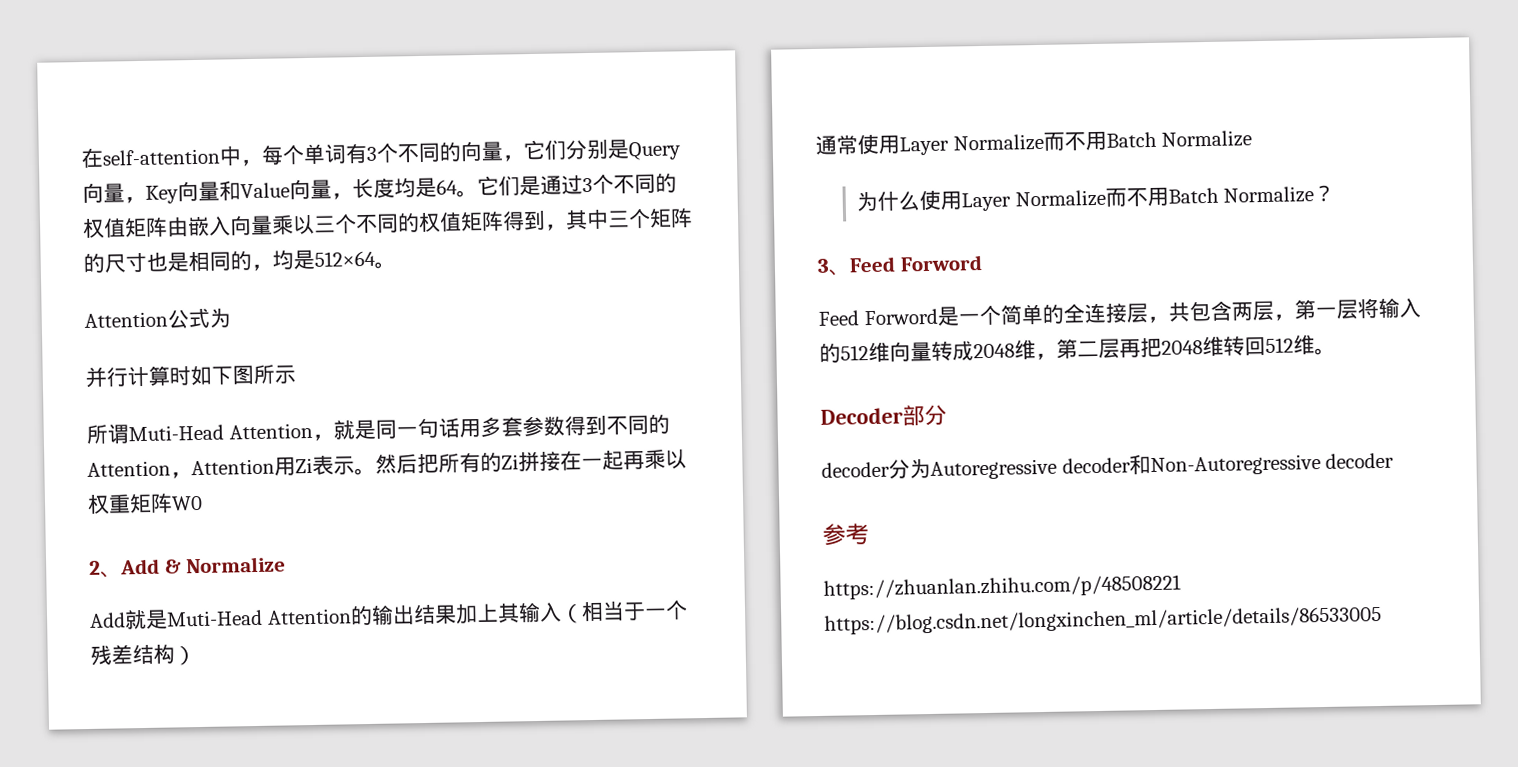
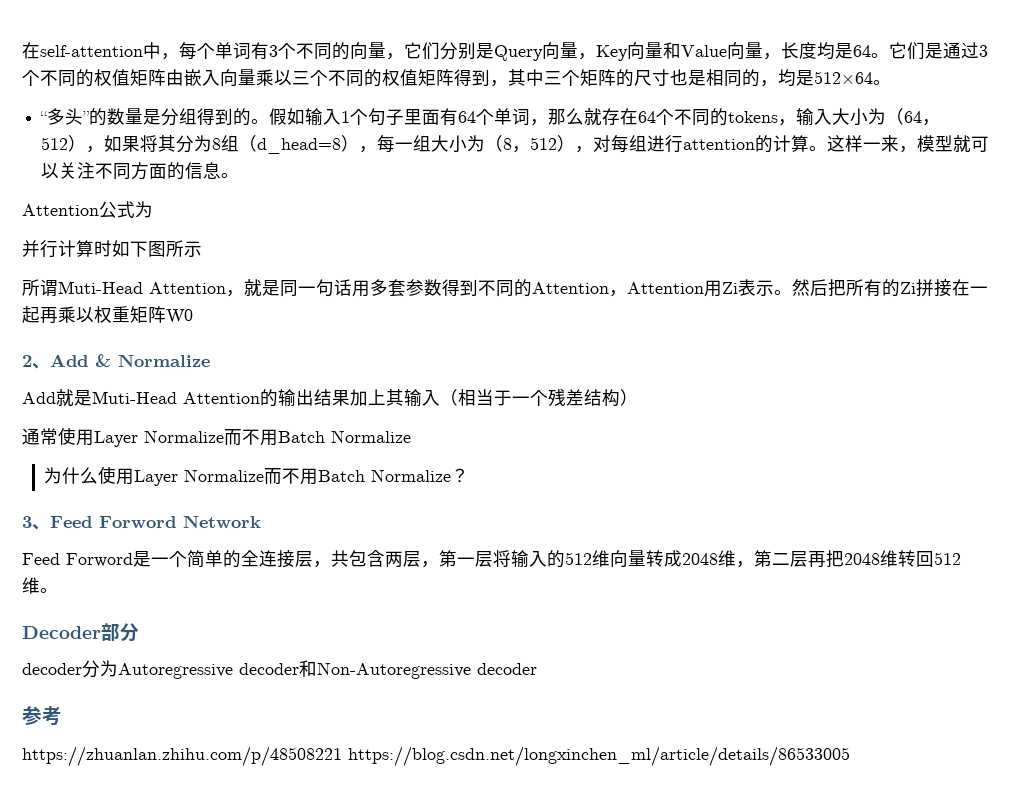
+ “多头”的数量是分组得到的。假如输入1个句子里面有64个单词，那么就存在64个不同的tokens，输入大小为（64，512），如果将其分为8组（d_head=8），每一组大小为（8，512），对每组进行attention的计算。这样一来，模型就可以关注不同方面的信息。
- 3、Feed Forword
+ 3、Feed Forword Network

